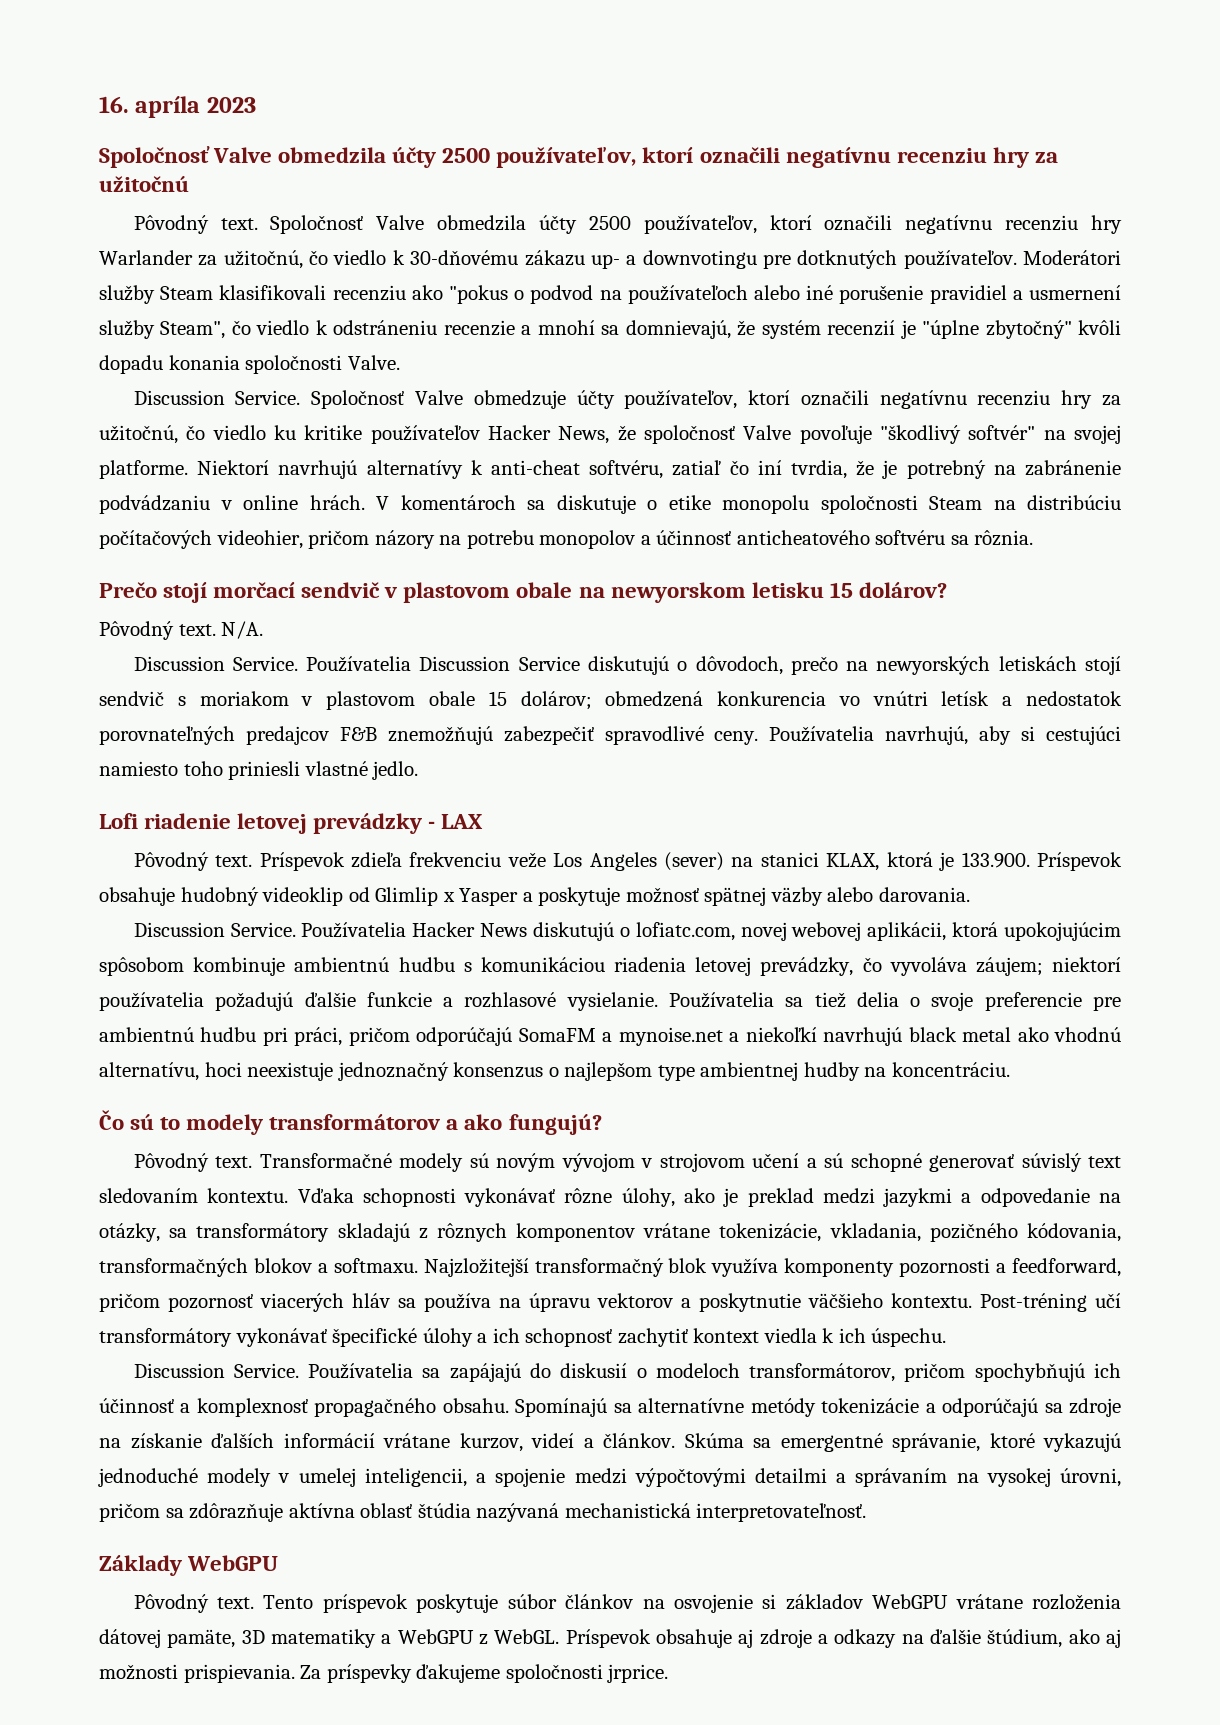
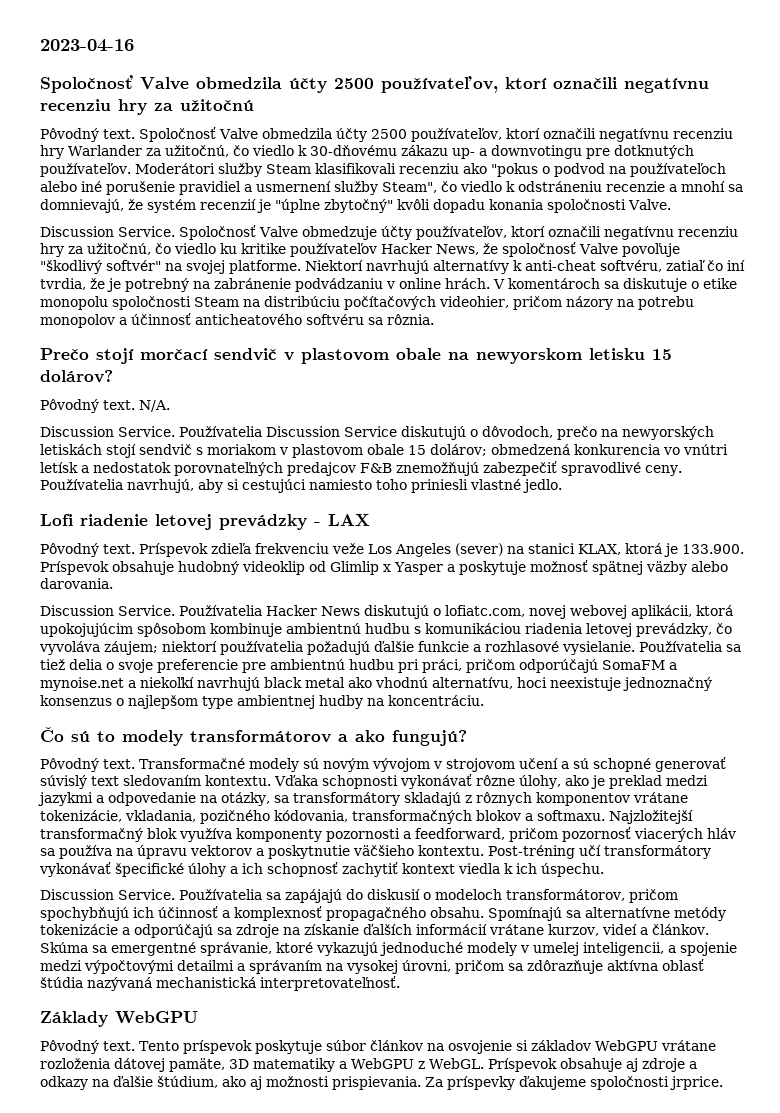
- 16. apríla 2023
+ 2023-04-16

